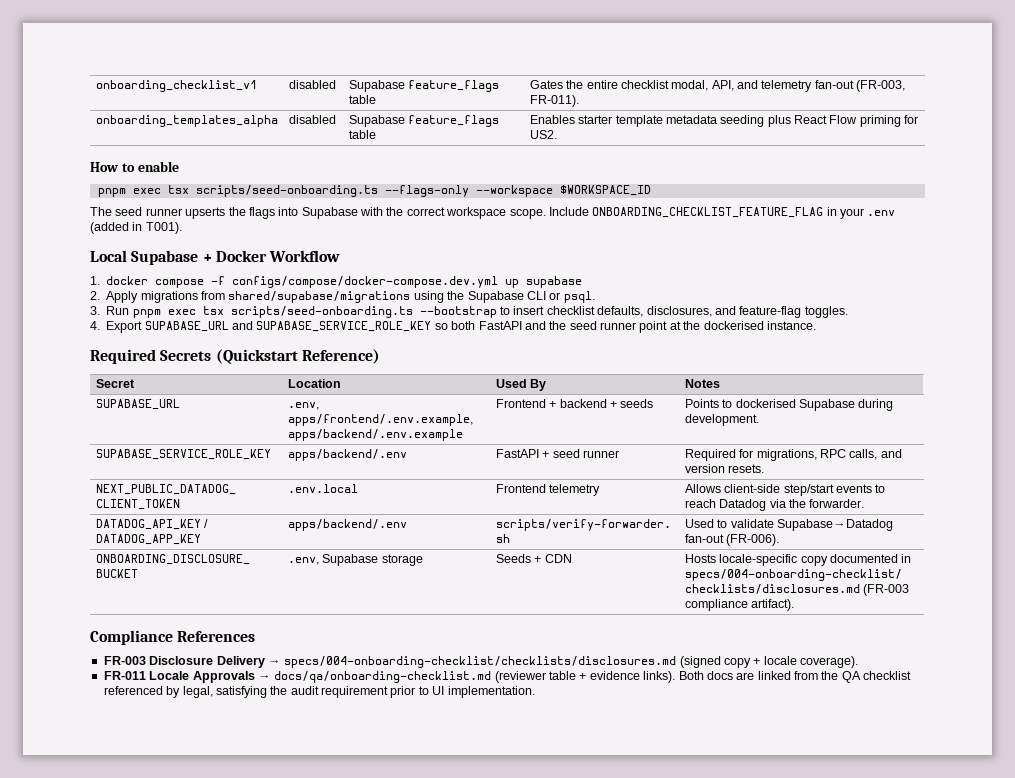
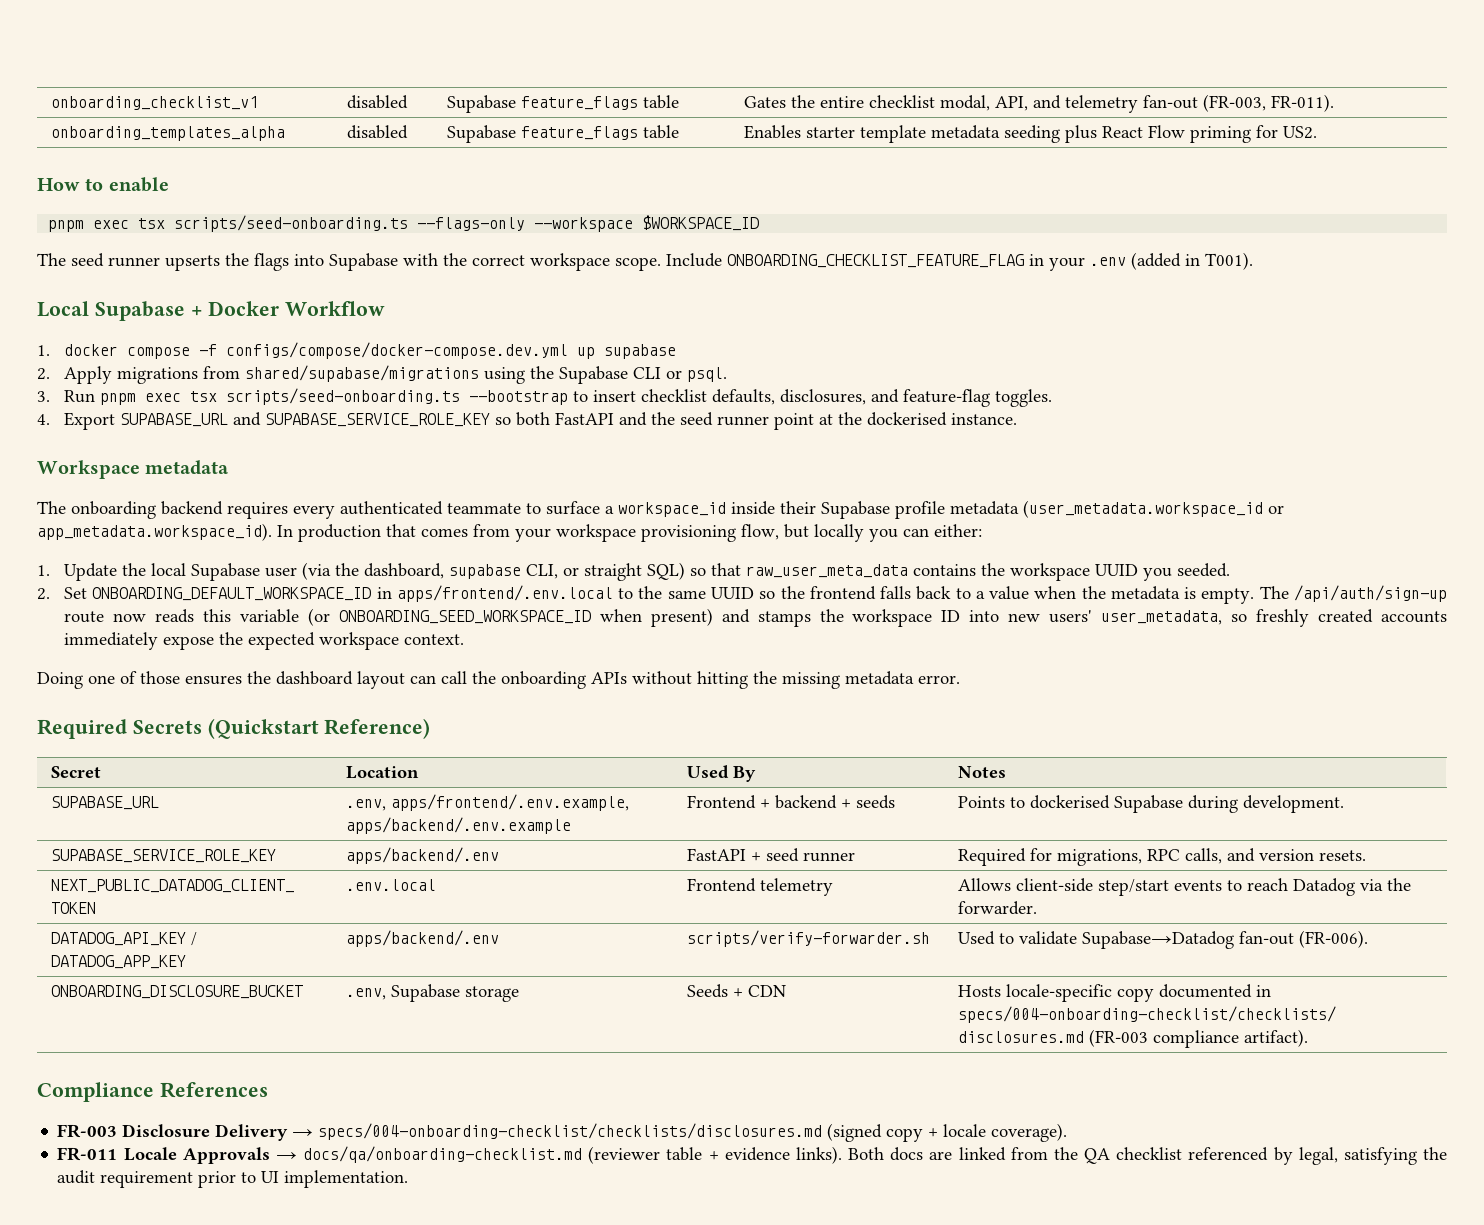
+ Workspace metadata
+ The onboarding backend requires every authenticated teammate to surface a workspace_id inside their Supabase profile metadata (user_metadata.workspace_id or app_metadata.workspace_id). In production that comes from your workspace provisioning flow, but locally you can either:
+ 1. Update the local Supabase user (via the dashboard, supabase CLI, or straight SQL) so that raw_user_meta_data contains the workspace UUID you seeded.
+ 2. Set ONBOARDING_DEFAULT_WORKSPACE_ID in apps/frontend/.env.local to the same UUID so the frontend falls back to a value when the metadata is empty. The /api/auth/sign-up route now reads this variable (or ONBOARDING_SEED_WORKSPACE_ID when present) and stamps the workspace ID into new users' user_metadata, so freshly created accounts immediately expose the expected workspace context.
+ Doing one of those ensures the dashboard layout can call the onboarding APIs without hitting the missing metadata error.

